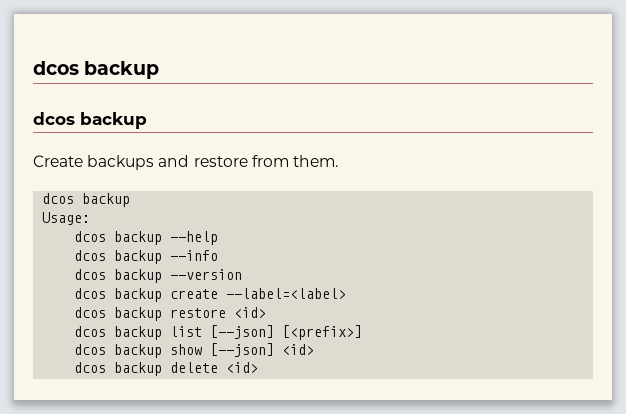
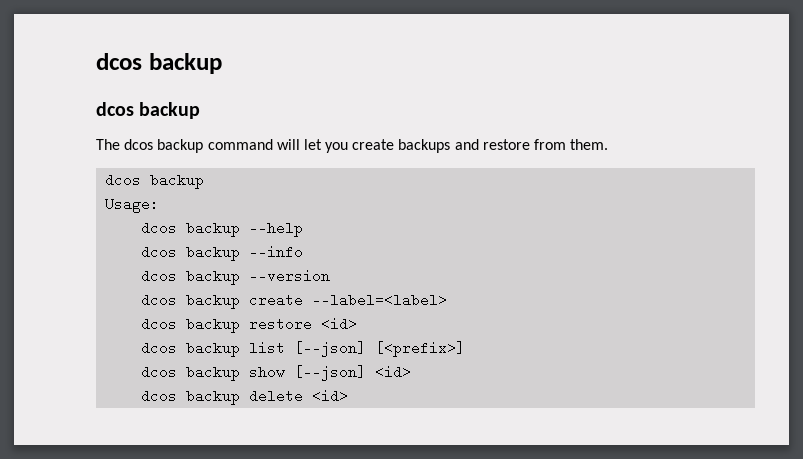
- Create backups and restore from them.
+ The dcos backup command will let you create backups and restore from them.

